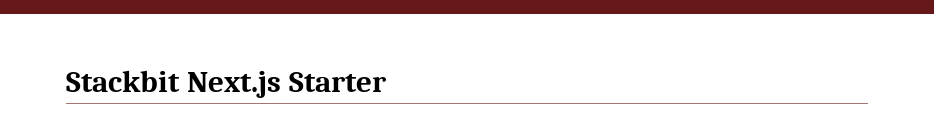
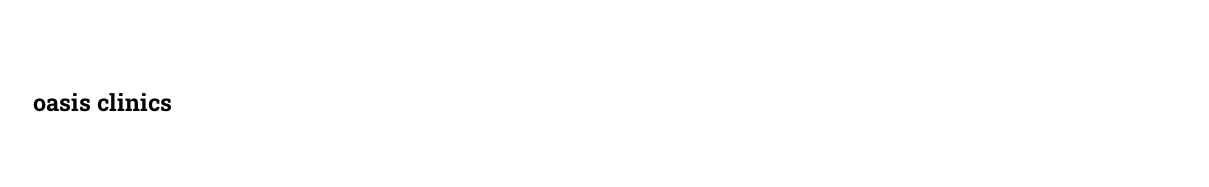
- Stackbit Next.js Starter
+ oasis clinics

